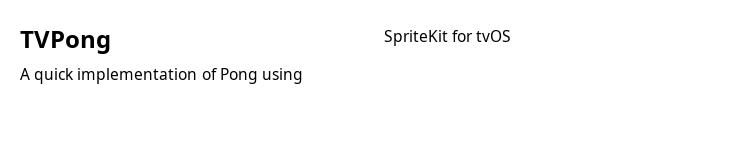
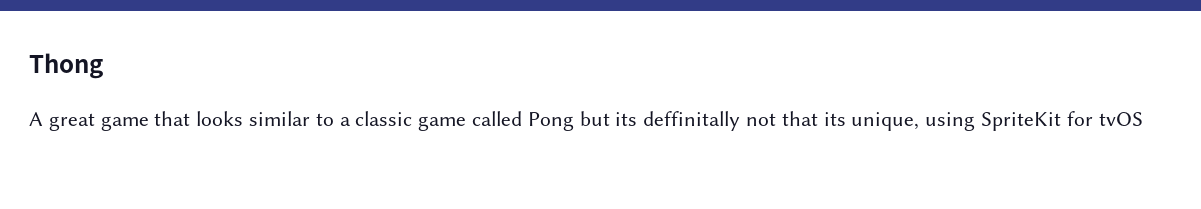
- TVPong
+ Thong
- A quick implementation of Pong using SpriteKit for tvOS
+ A great game that looks similar to a classic game called Pong but its deffinitally not that its unique, using SpriteKit for tvOS

